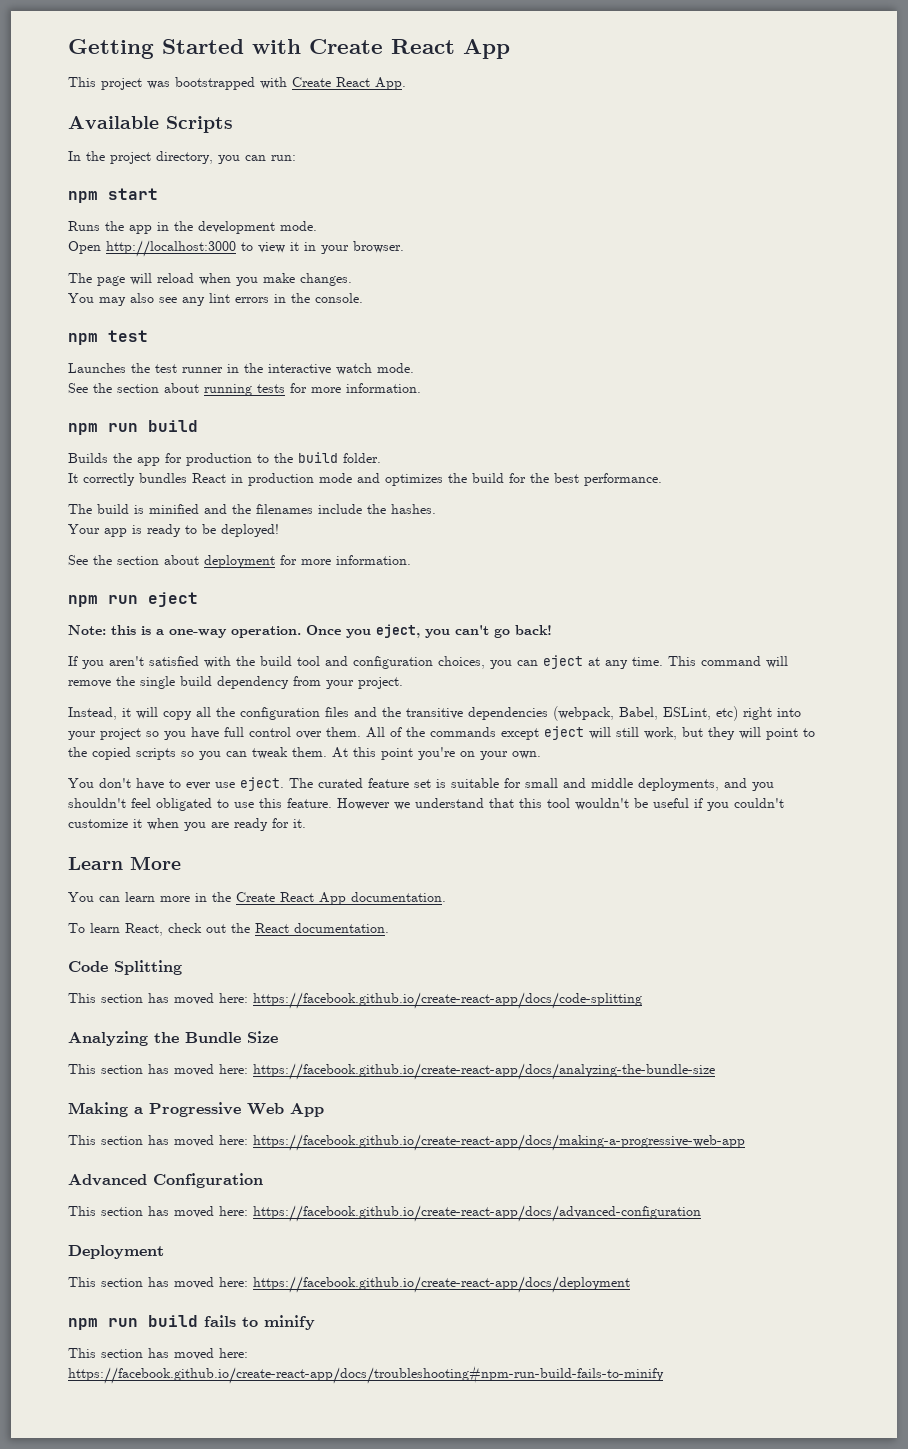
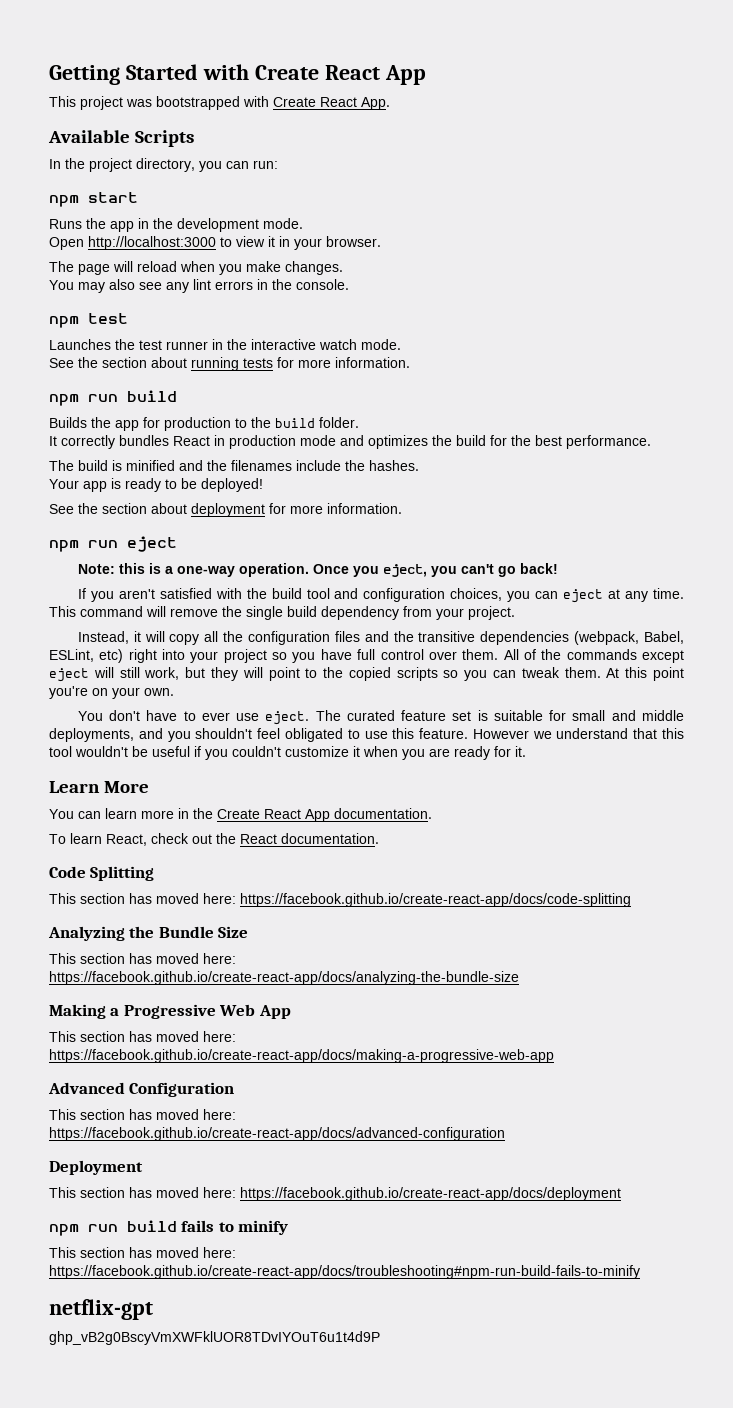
+ netflix-gpt
+ 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

